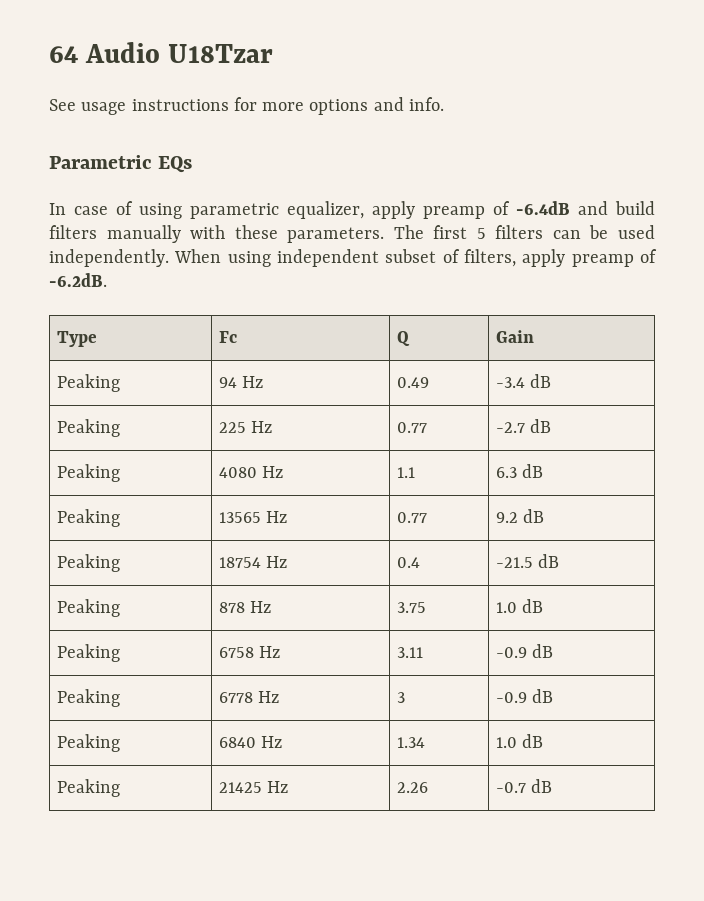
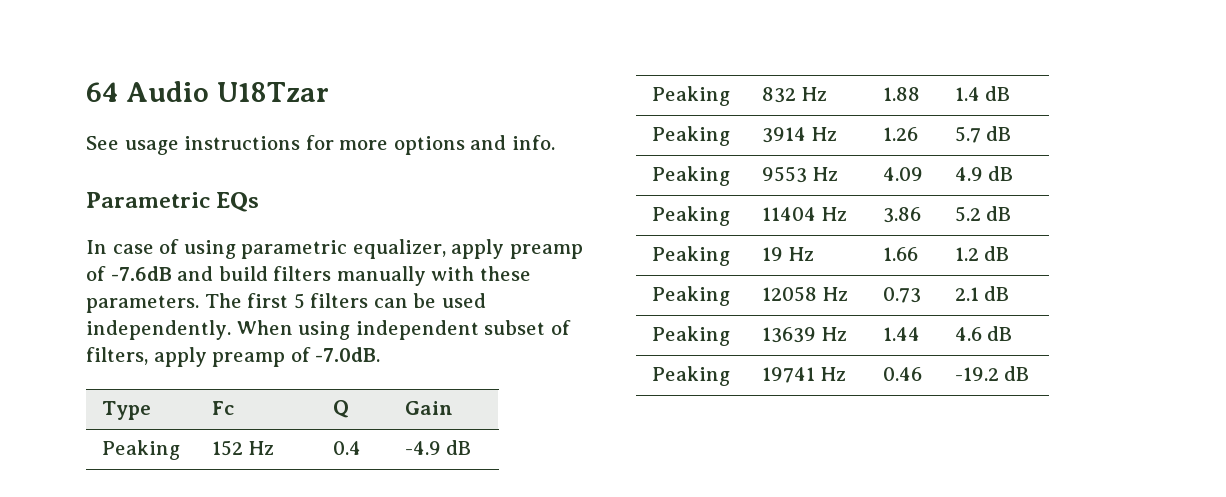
- In case of using parametric equalizer, apply preamp of -6.4dB and build filters manually with these parameters.
+ In case of using parametric equalizer, apply preamp of -7.6dB and build filters manually with these parameters.
- When using independent subset of filters, apply preamp of -6.2dB.
+ When using independent subset of filters, apply preamp of -7.0dB.
- Peaking | 94 Hz | 0.49 | -3.4 dB
- Peaking | 225 Hz | 0.77 | -2.7 dB
- Peaking | 4080 Hz | 1.1 | 6.3 dB
- Peaking | 13565 Hz | 0.77 | 9.2 dB
- Peaking | 18754 Hz | 0.4 | -21.5 dB
- Peaking | 878 Hz | 3.75 | 1.0 dB
- Peaking | 6758 Hz | 3.11 | -0.9 dB
- Peaking | 6778 Hz | 3 | -0.9 dB
- Peaking | 6840 Hz | 1.34 | 1.0 dB
- Peaking | 21425 Hz | 2.26 | -0.7 dB
+ Peaking | 152 Hz | 0.4 | -4.9 dB
+ Peaking | 832 Hz | 1.88 | 1.4 dB
+ Peaking | 3914 Hz | 1.26 | 5.7 dB
+ Peaking | 9553 Hz | 4.09 | 4.9 dB
+ Peaking | 11404 Hz | 3.86 | 5.2 dB
+ Peaking | 19 Hz | 1.66 | 1.2 dB
+ Peaking | 12058 Hz | 0.73 | 2.1 dB
+ Peaking | 13639 Hz | 1.44 | 4.6 dB
+ Peaking | 19741 Hz | 0.46 | -19.2 dB

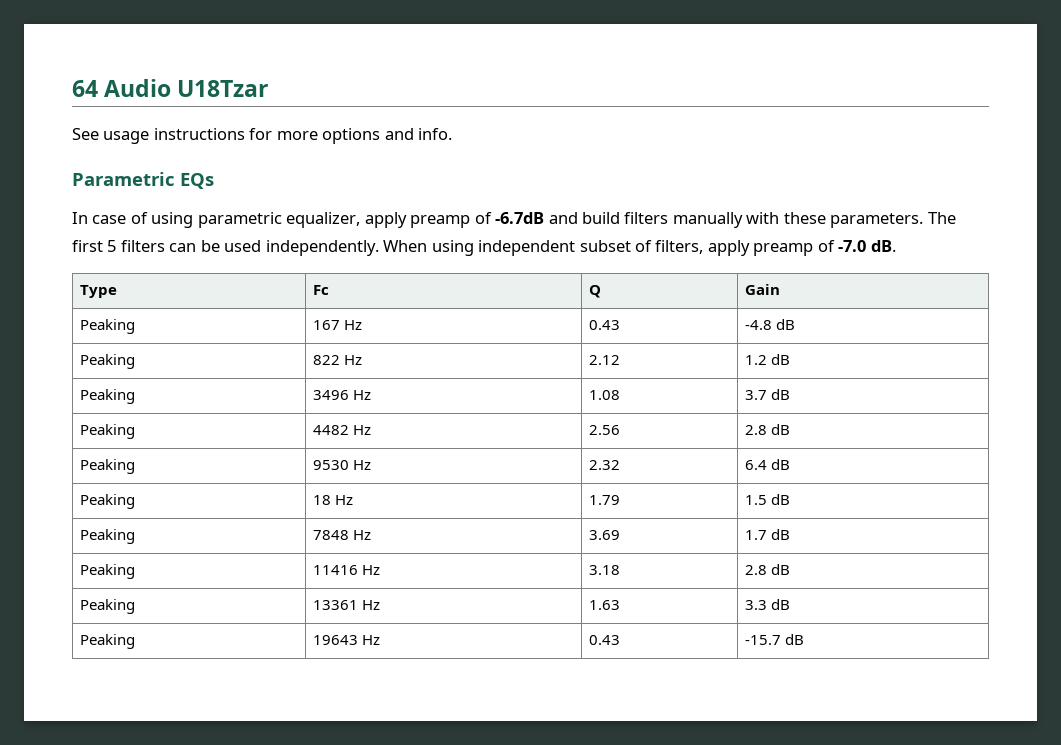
- In case of using parametric equalizer, apply preamp of -7.6dB and build filters manually with these parameters.
+ In case of using parametric equalizer, apply preamp of -6.7dB and build filters manually with these parameters.
- When using independent subset of filters, apply preamp of -7.0dB.
+ When using independent subset of filters, apply preamp of -7.0 dB.
- Peaking | 152 Hz | 0.4 | -4.9 dB
- Peaking | 832 Hz | 1.88 | 1.4 dB
- Peaking | 3914 Hz | 1.26 | 5.7 dB
- Peaking | 9553 Hz | 4.09 | 4.9 dB
- Peaking | 11404 Hz | 3.86 | 5.2 dB
- Peaking | 19 Hz | 1.66 | 1.2 dB
+ Peaking | 167 Hz | 0.43 | -4.8 dB
+ Peaking | 822 Hz | 2.12 | 1.2 dB
- Peaking | 12058 Hz | 0.73 | 2.1 dB
- Peaking | 13639 Hz | 1.44 | 4.6 dB
- Peaking | 19741 Hz | 0.46 | -19.2 dB
+ Peaking | 3496 Hz | 1.08 | 3.7 dB
+ Peaking | 4482 Hz | 2.56 | 2.8 dB
+ Peaking | 9530 Hz | 2.32 | 6.4 dB
+ Peaking | 18 Hz | 1.79 | 1.5 dB
+ Peaking | 7848 Hz | 3.69 | 1.7 dB
+ Peaking | 11416 Hz | 3.18 | 2.8 dB
+ Peaking | 13361 Hz | 1.63 | 3.3 dB
+ Peaking | 19643 Hz | 0.43 | -15.7 dB

